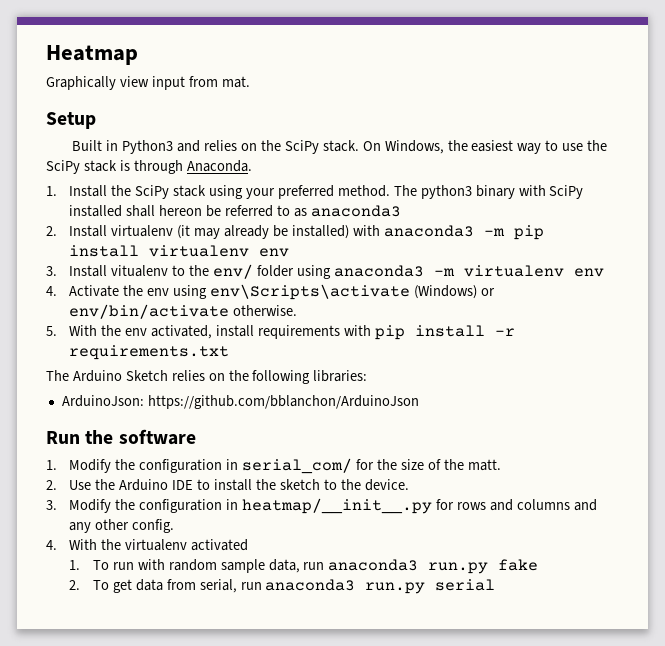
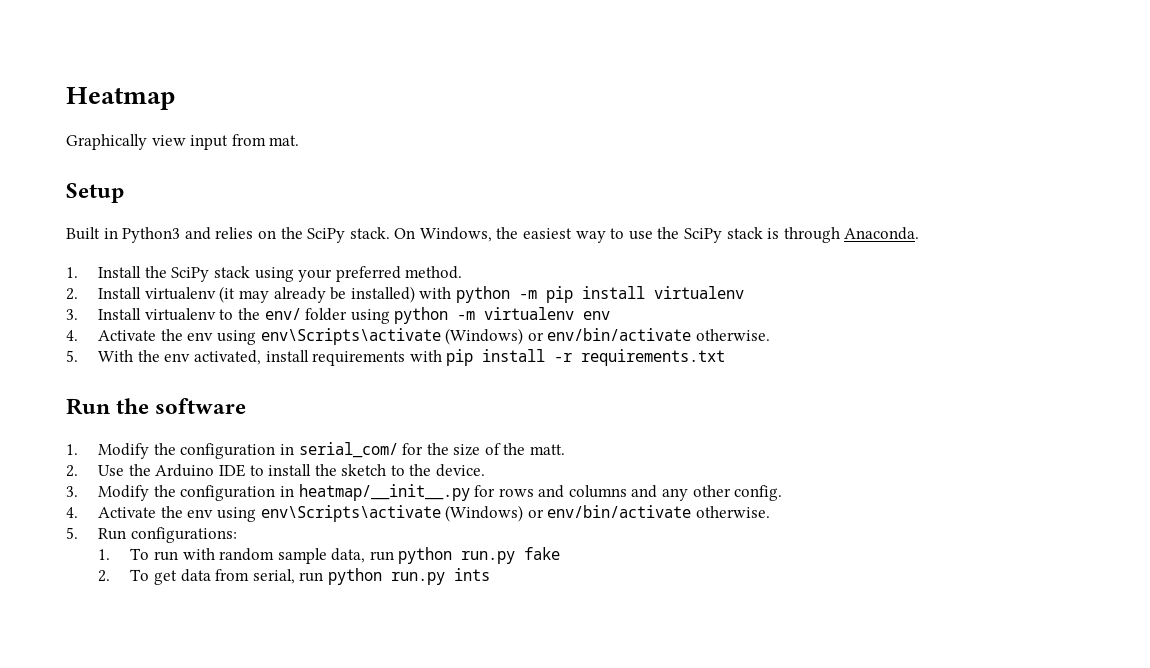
- The python3 binary with SciPy installed shall hereon be referred to as anaconda3
- 2. Install virtualenv (it may already be installed) with anaconda3 -m pip install virtualenv env
+ 2. Install virtualenv (it may already be installed) with python -m pip install virtualenv
- 3. Install vitualenv to the env/ folder using anaconda3 -m virtualenv env
+ 3. Install virtualenv to the env/ folder using python -m virtualenv env
- The Arduino Sketch relies on the following libraries:
- ArduinoJson: https://github.com/bblanchon/ArduinoJson
  3. Modify the configuration in heatmap/__init__.py for rows and columns and any other config.
- 4. With the virtualenv activated
+ 4. Activate the env using env\Scripts\activate (Windows) or env/bin/activate otherwise.
+ 5. Run configurations:
- 1. To run with random sample data, run anaconda3 run.py fake
+ 1. To run with random sample data, run python run.py fake
- 2. To get data from serial, run anaconda3 run.py serial
+ 2. To get data from serial, run python run.py ints

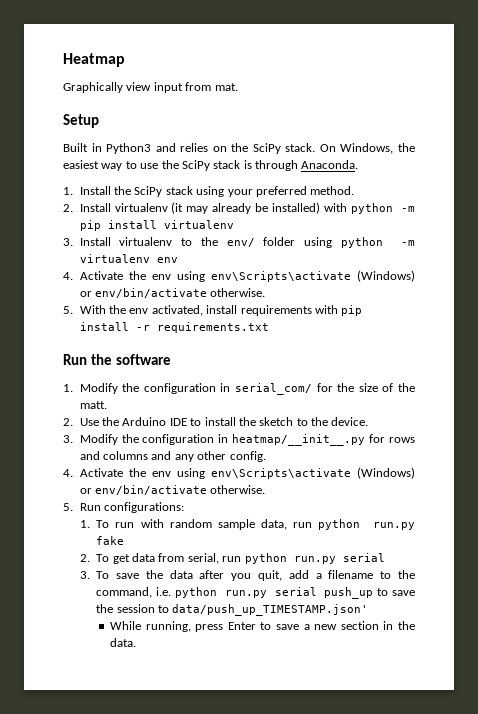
- 2. To get data from serial, run python run.py ints
+ 2. To get data from serial, run python run.py serial
+ 3. To save the data after you quit, add a filename to the command, i.e. python run.py serial push_up to save the session to data/push_up_TIMESTAMP.json'
+ While running, press Enter to save a new section in the data.

